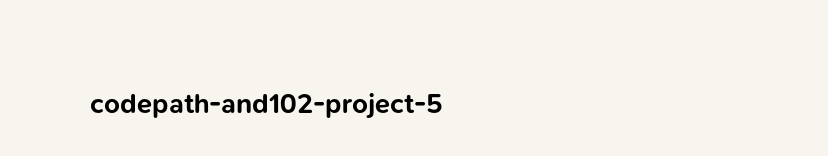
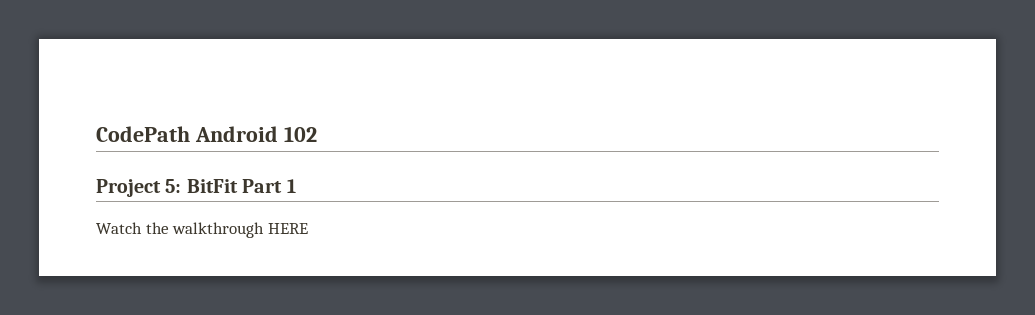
- codepath-and102-project-5
+ CodePath Android 102
+ Project 5: BitFit Part 1
+ Watch the walkthrough HERE

